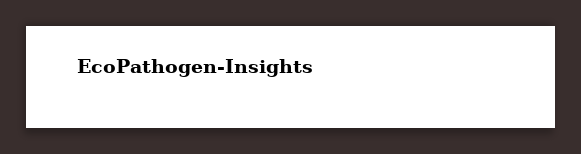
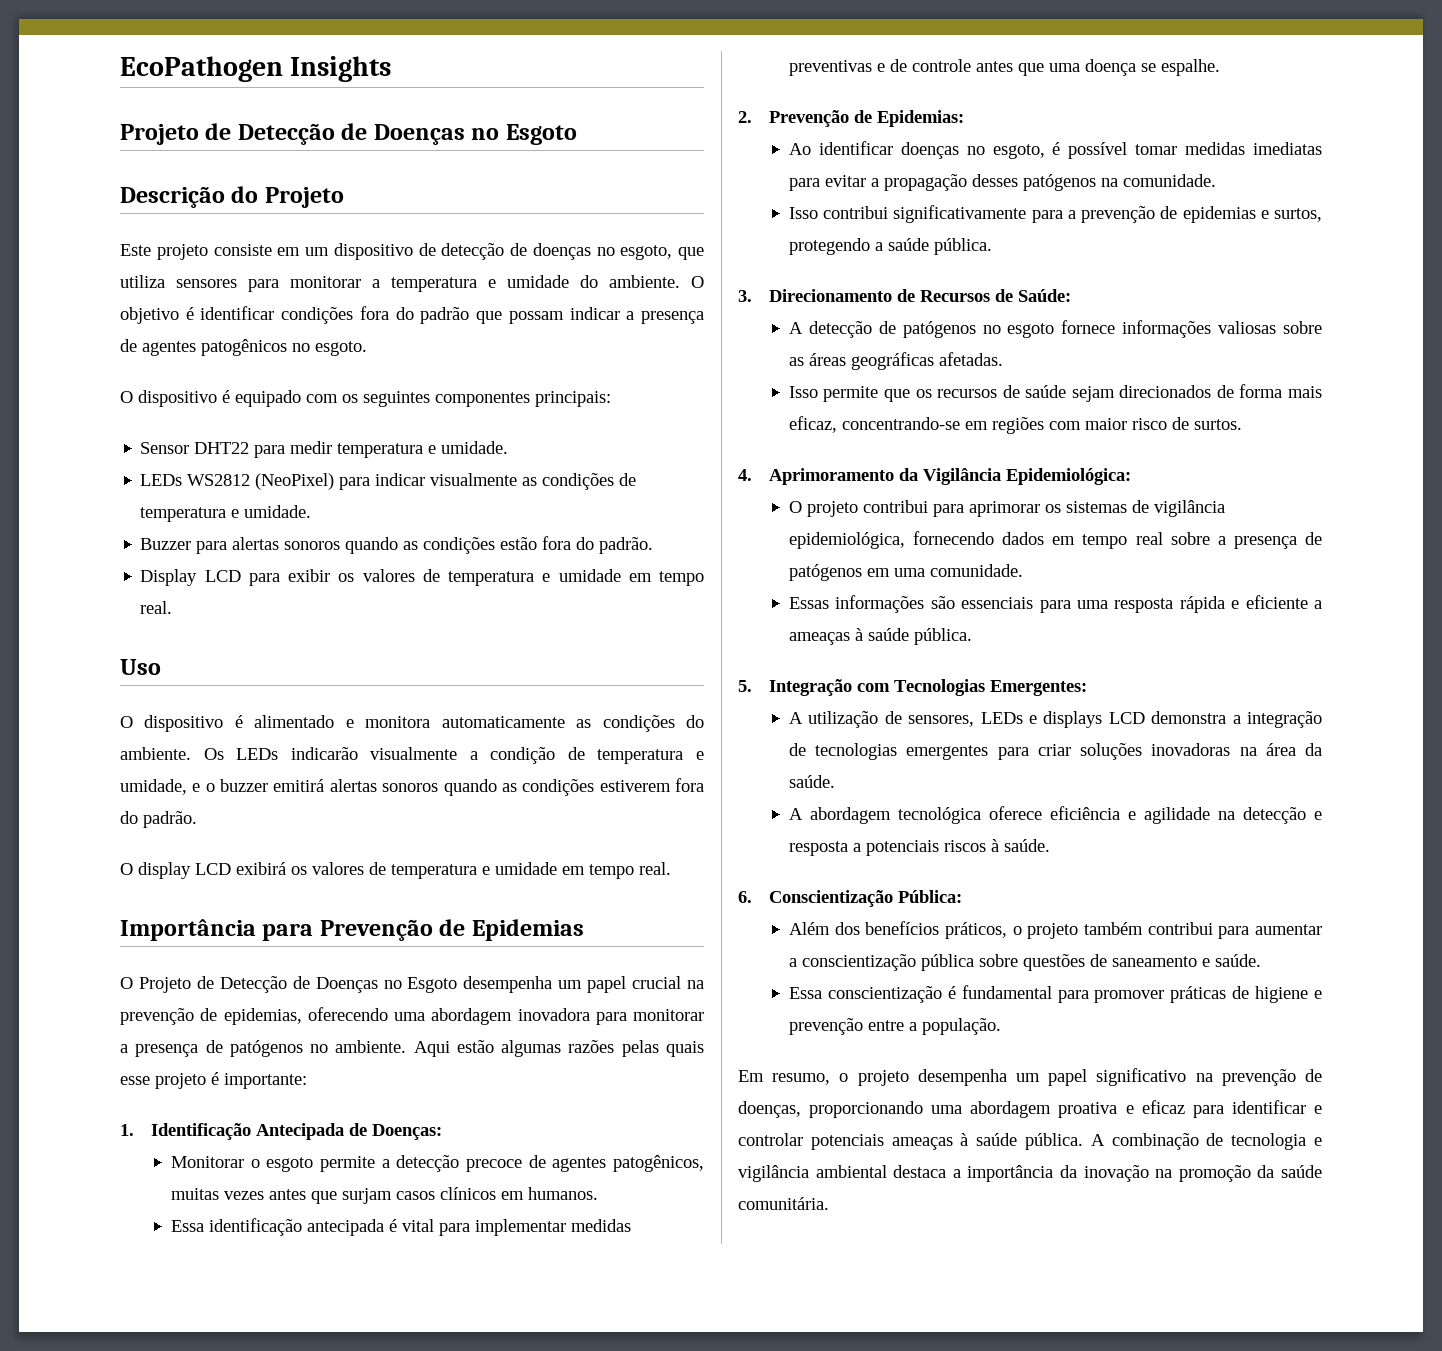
- EcoPathogen-Insights
+ EcoPathogen Insights
+ Projeto de Detecção de Doenças no Esgoto
+ Descrição do Projeto
+ Este projeto consiste em um dispositivo de detecção de doenças no esgoto, que utiliza sensores para monitorar a temperatura e umidade do ambiente. O objetivo é identificar condições fora do padrão que possam indicar a presença de agentes patogênicos no esgoto.
+ O dispositivo é equipado com os seguintes componentes principais:
+ Sensor DHT22 para medir temperatura e umidade.
+ LEDs WS2812 (NeoPixel) para indicar visualmente as condições de temperatura e umidade.
+ Buzzer para alertas sonoros quando as condições estão fora do padrão.
+ Display LCD para exibir os valores de temperatura e umidade em tempo real.
+ Uso
+ O dispositivo é alimentado e monitora automaticamente as condições do ambiente. Os LEDs indicarão visualmente a condição de temperatura e umidade, e o buzzer emitirá alertas sonoros quando as condições estiverem fora do padrão.
+ O display LCD exibirá os valores de temperatura e umidade em tempo real.
+ Importância para Prevenção de Epidemias
+ O Projeto de Detecção de Doenças no Esgoto desempenha um papel crucial na prevenção de epidemias, oferecendo uma abordagem inovadora para monitorar a presença de patógenos no ambiente. Aqui estão algumas razões pelas quais esse projeto é importante:
+ 1. Identificação Antecipada de Doenças:
+ Monitorar o esgoto permite a detecção precoce de agentes patogênicos, muitas vezes antes que surjam casos clínicos em humanos.
+ Essa identificação antecipada é vital para implementar medidas preventivas e de controle antes que uma doença se espalhe.
+ 2. Prevenção de Epidemias:
+ Ao identificar doenças no esgoto, é possível tomar medidas imediatas para evitar a propagação desses patógenos na comunidade.
+ Isso contribui significativamente para a prevenção de epidemias e surtos, protegendo a saúde pública.
+ 3. Direcionamento de Recursos de Saúde:
+ A detecção de patógenos no esgoto fornece informações valiosas sobre as áreas geográficas afetadas.
+ Isso permite que os recursos de saúde sejam direcionados de forma mais eficaz, concentrando-se em regiões com maior risco de surtos.
+ 4. Aprimoramento da Vigilância Epidemiológica:
+ O projeto contribui para aprimorar os sistemas de vigilância epidemiológica, fornecendo dados em tempo real sobre a presença de patógenos em uma comunidade.
+ Essas informações são essenciais para uma resposta rápida e eficiente a ameaças à saúde pública.
+ 5. Integração com Tecnologias Emergentes:
+ A utilização de sensores, LEDs e displays LCD demonstra a integração de tecnologias emergentes para criar soluções inovadoras na área da saúde.
+ A abordagem tecnológica oferece eficiência e agilidade na detecção e resposta a potenciais riscos à saúde.
+ 6. Conscientização Pública:
+ Além dos benefícios práticos, o projeto também contribui para aumentar a conscientização pública sobre questões de saneamento e saúde.
+ Essa conscientização é fundamental para promover práticas de higiene e prevenção entre a população.
+ Em resumo, o projeto desempenha um papel significativo na prevenção de doenças, proporcionando uma abordagem proativa e eficaz para identificar e controlar potenciais ameaças à saúde pública. A combinação de tecnologia e vigilância ambiental destaca a importância da inovação na promoção da saúde comunitária.

